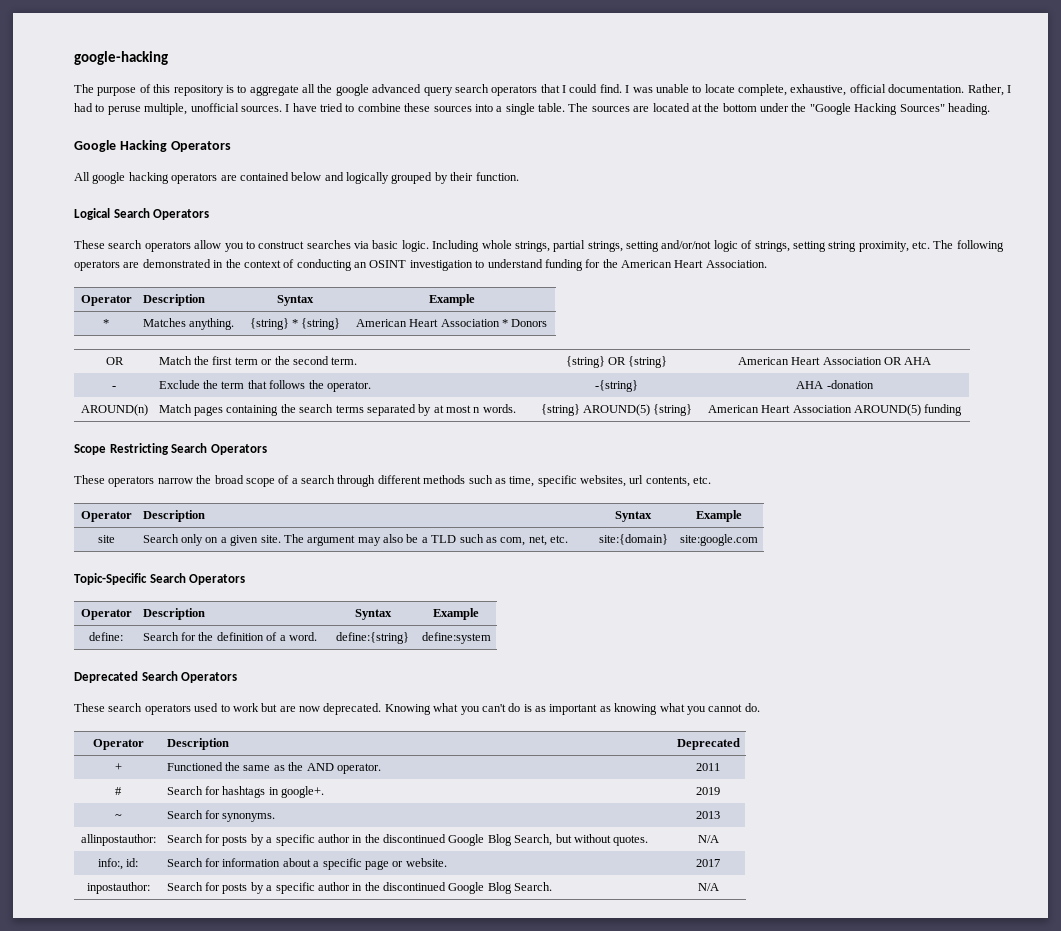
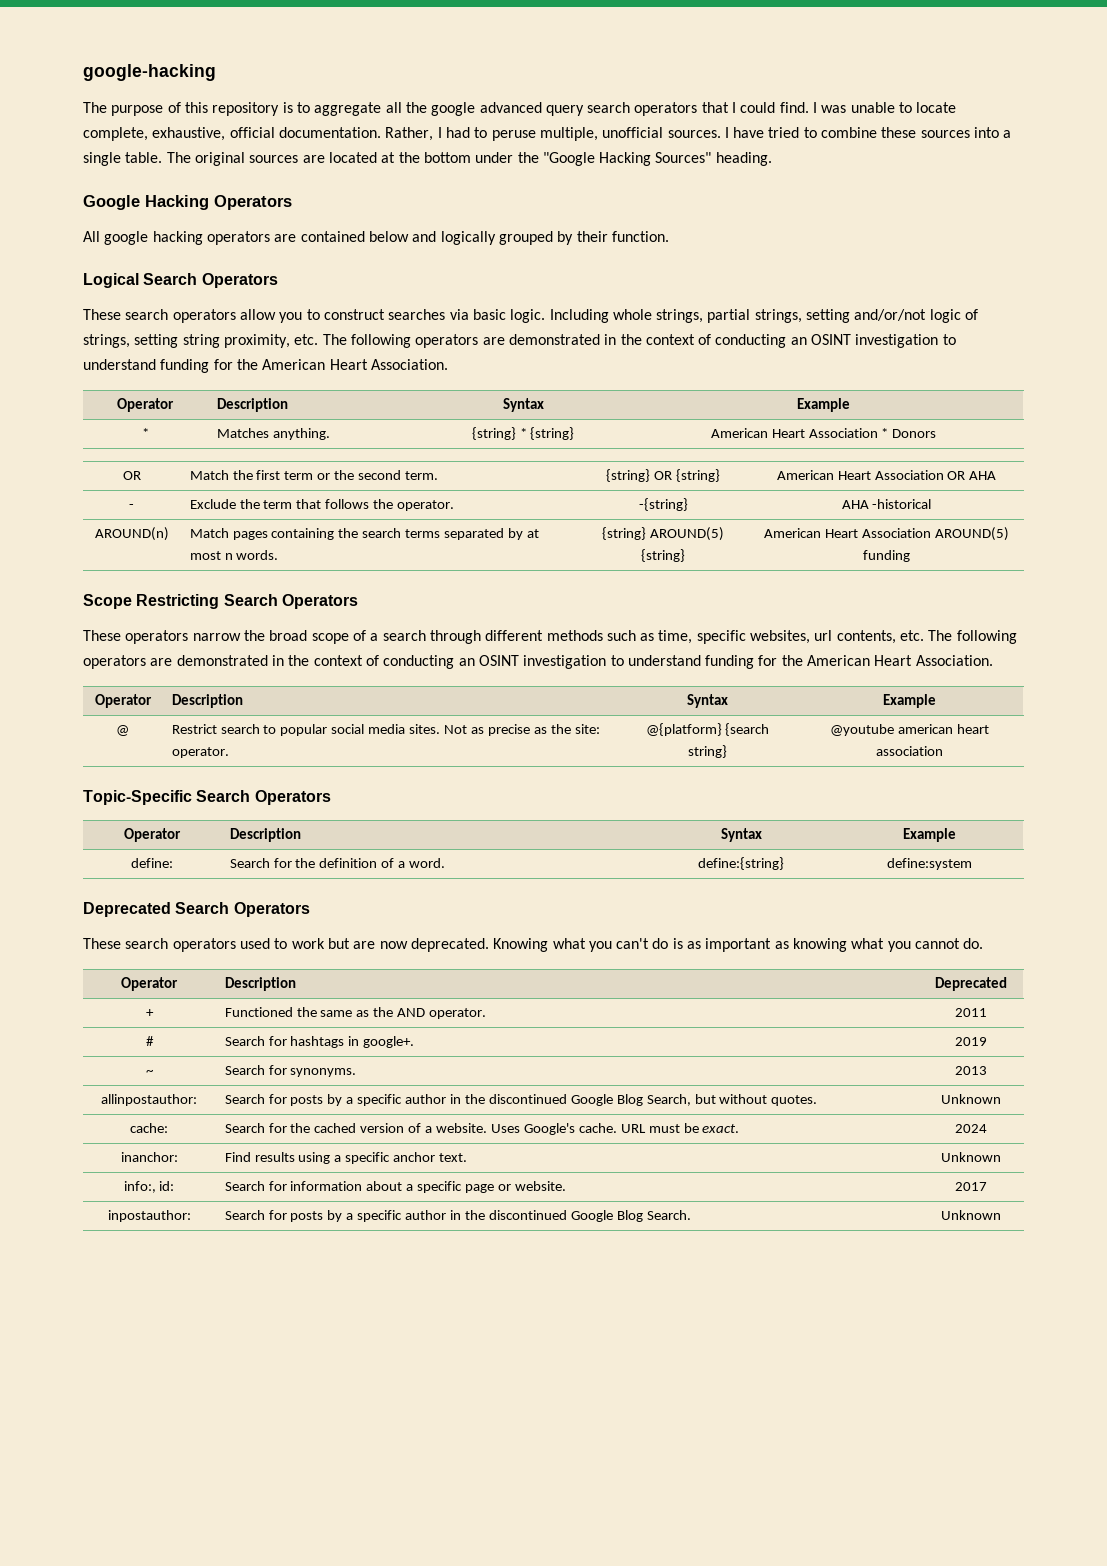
- The sources are located at the bottom under the "Google Hacking Sources" heading.
+ The original sources are located at the bottom under the "Google Hacking Sources" heading.
- - | Exclude the term that follows the operator. | -{string} | AHA -donation
+ - | Exclude the term that follows the operator. | -{string} | AHA -historical
- These operators narrow the broad scope of a search through different methods such as time, specific websites, url contents, etc.
+ These operators narrow the broad scope of a search through different methods such as time, specific websites, url contents, etc. The following operators are demonstrated in the context of conducting an OSINT investigation to understand funding for the American Heart Association.
  Operator | Description | Syntax | Example
- site | Search only on a given site. The argument may also be a TLD such as com, net, etc. | site:{domain} | site:google.com
+ @ | Restrict search to popular social media sites. Not as precise as the site: operator. | @{platform} {search string} | @youtube american heart association
- allinpostauthor: | Search for posts by a specific author in the discontinued Google Blog Search, but without quotes. | N/A
+ allinpostauthor: | Search for posts by a specific author in the discontinued Google Blog Search, but without quotes. | Unknown
+ cache: | Search for the cached version of a website. Uses Google's cache. URL must be exact. | 2024
+ inanchor: | Find results using a specific anchor text. | Unknown
- inpostauthor: | Search for posts by a specific author in the discontinued Google Blog Search. | N/A
+ inpostauthor: | Search for posts by a specific author in the discontinued Google Blog Search. | Unknown

